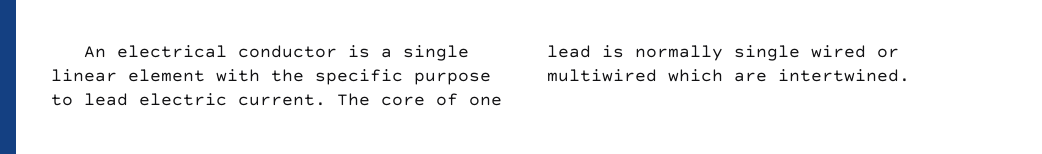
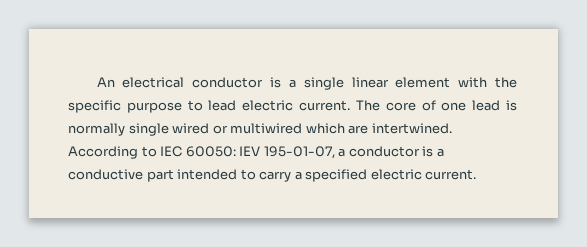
+ According to IEC 60050: IEV 195-01-07, a conductor is a conductive part intended to carry a specified electric current.

